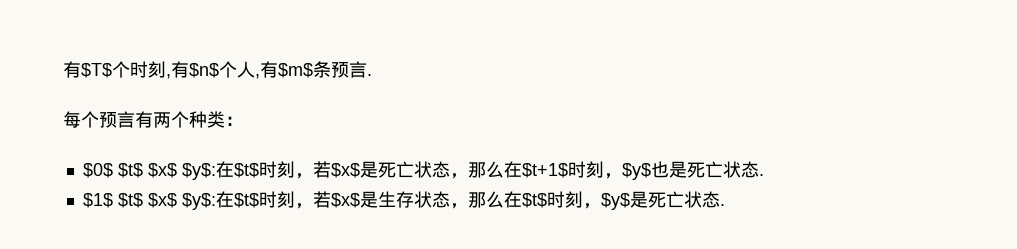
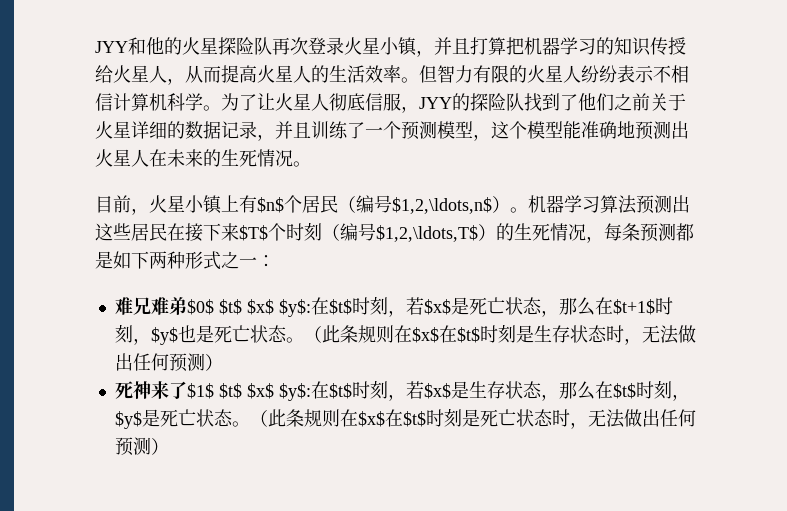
- 有$T$个时刻,有$n$个人,有$m$条预言.
- 每个预言有两个种类：
+ JYY和他的火星探险队再次登录火星小镇，并且打算把机器学习的知识传授给火星人，从而提高火星人的生活效率。但智力有限的火星人纷纷表示不相信计算机科学。为了让火星人彻底信服，JYY的探险队找到了他们之前关于火星详细的数据记录，并且训练了一个预测模型，这个模型能准确地预测出火星人在未来的生死情况。
+ 目前，火星小镇上有$n$个居民（编号$1,2,\ldots,n$）。机器学习算法预测出这些居民在接下来$T$个时刻（编号$1,2,\ldots,T$）的生死情况，每条预测都是如下两种形式之一：
- $0$ $t$ $x$ $y$:在$t$时刻，若$x$是死亡状态，那么在$t+1$时刻，$y$也是死亡状态.
- $1$ $t$ $x$ $y$:在$t$时刻，若$x$是生存状态，那么在$t$时刻，$y$是死亡状态.
+ 难兄难弟$0$ $t$ $x$ $y$:在$t$时刻，若$x$是死亡状态，那么在$t+1$时刻，$y$也是死亡状态。（此条规则在$x$在$t$时刻是生存状态时，无法做出任何预测）
+ 死神来了$1$ $t$ $x$ $y$:在$t$时刻，若$x$是生存状态，那么在$t$时刻，$y$是死亡状态。（此条规则在$x$在$t$时刻是死亡状态时，无法做出任何预测）

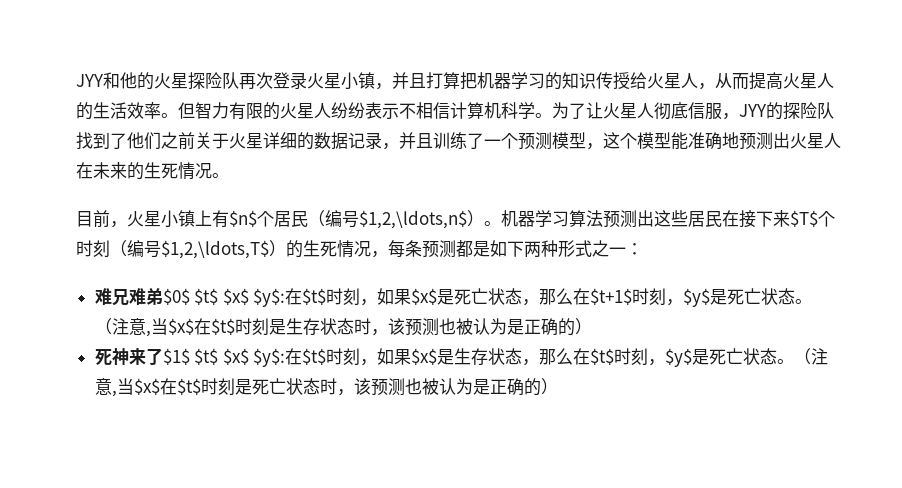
- 难兄难弟$0$ $t$ $x$ $y$:在$t$时刻，若$x$是死亡状态，那么在$t+1$时刻，$y$也是死亡状态。（此条规则在$x$在$t$时刻是生存状态时，无法做出任何预测）
+ 难兄难弟$0$ $t$ $x$ $y$:在$t$时刻，如果$x$是死亡状态，那么在$t+1$时刻，$y$是死亡状态。（注意,当$x$在$t$时刻是生存状态时，该预测也被认为是正确的）
- 死神来了$1$ $t$ $x$ $y$:在$t$时刻，若$x$是生存状态，那么在$t$时刻，$y$是死亡状态。
+ 死神来了$1$ $t$ $x$ $y$:在$t$时刻，如果$x$是生存状态，那么在$t$时刻，$y$是死亡状态。
- （此条规则在$x$在$t$时刻是死亡状态时，无法做出任何预测）
+ （注意,当$x$在$t$时刻是死亡状态时，该预测也被认为是正确的）

